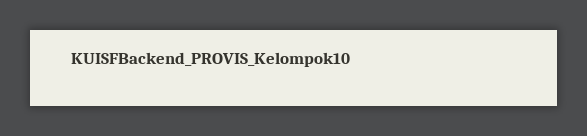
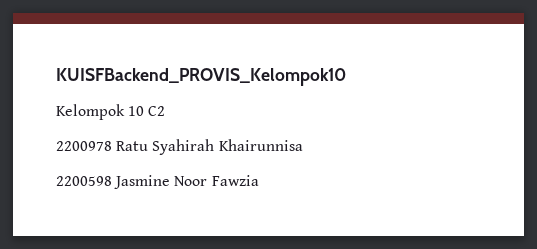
+ Kelompok 10 C2
+ 2200978 Ratu Syahirah Khairunnisa
+ 2200598 Jasmine Noor Fawzia

